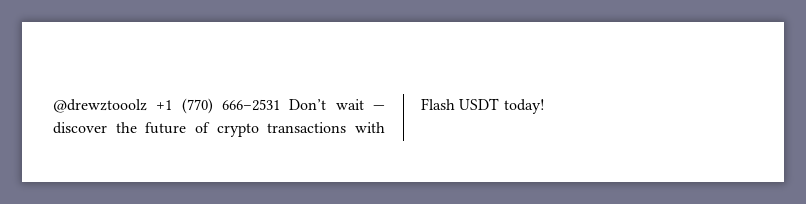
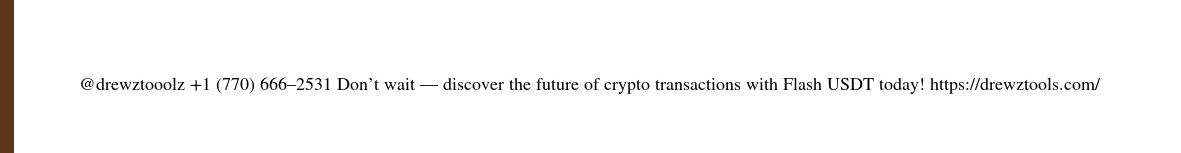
- @drewztooolz +1 (770) 666–2531 Don’t wait — discover the future of crypto transactions with Flash USDT today!
+ @drewztooolz +1 (770) 666–2531 Don’t wait — discover the future of crypto transactions with Flash USDT today! https://drewztools.com/

